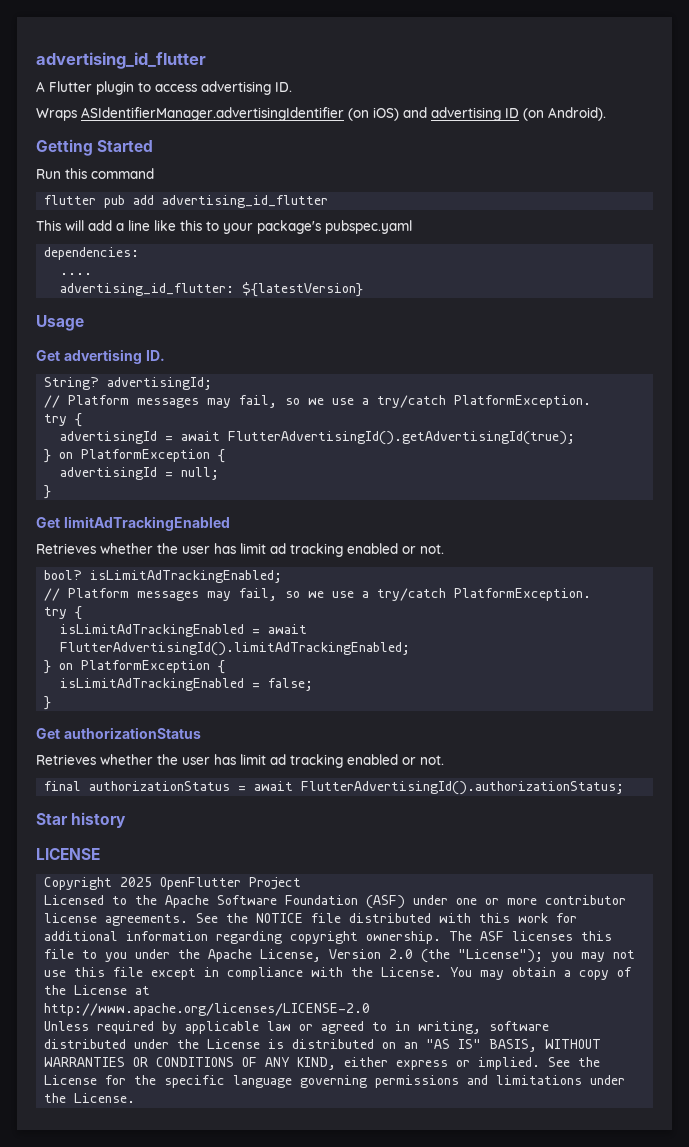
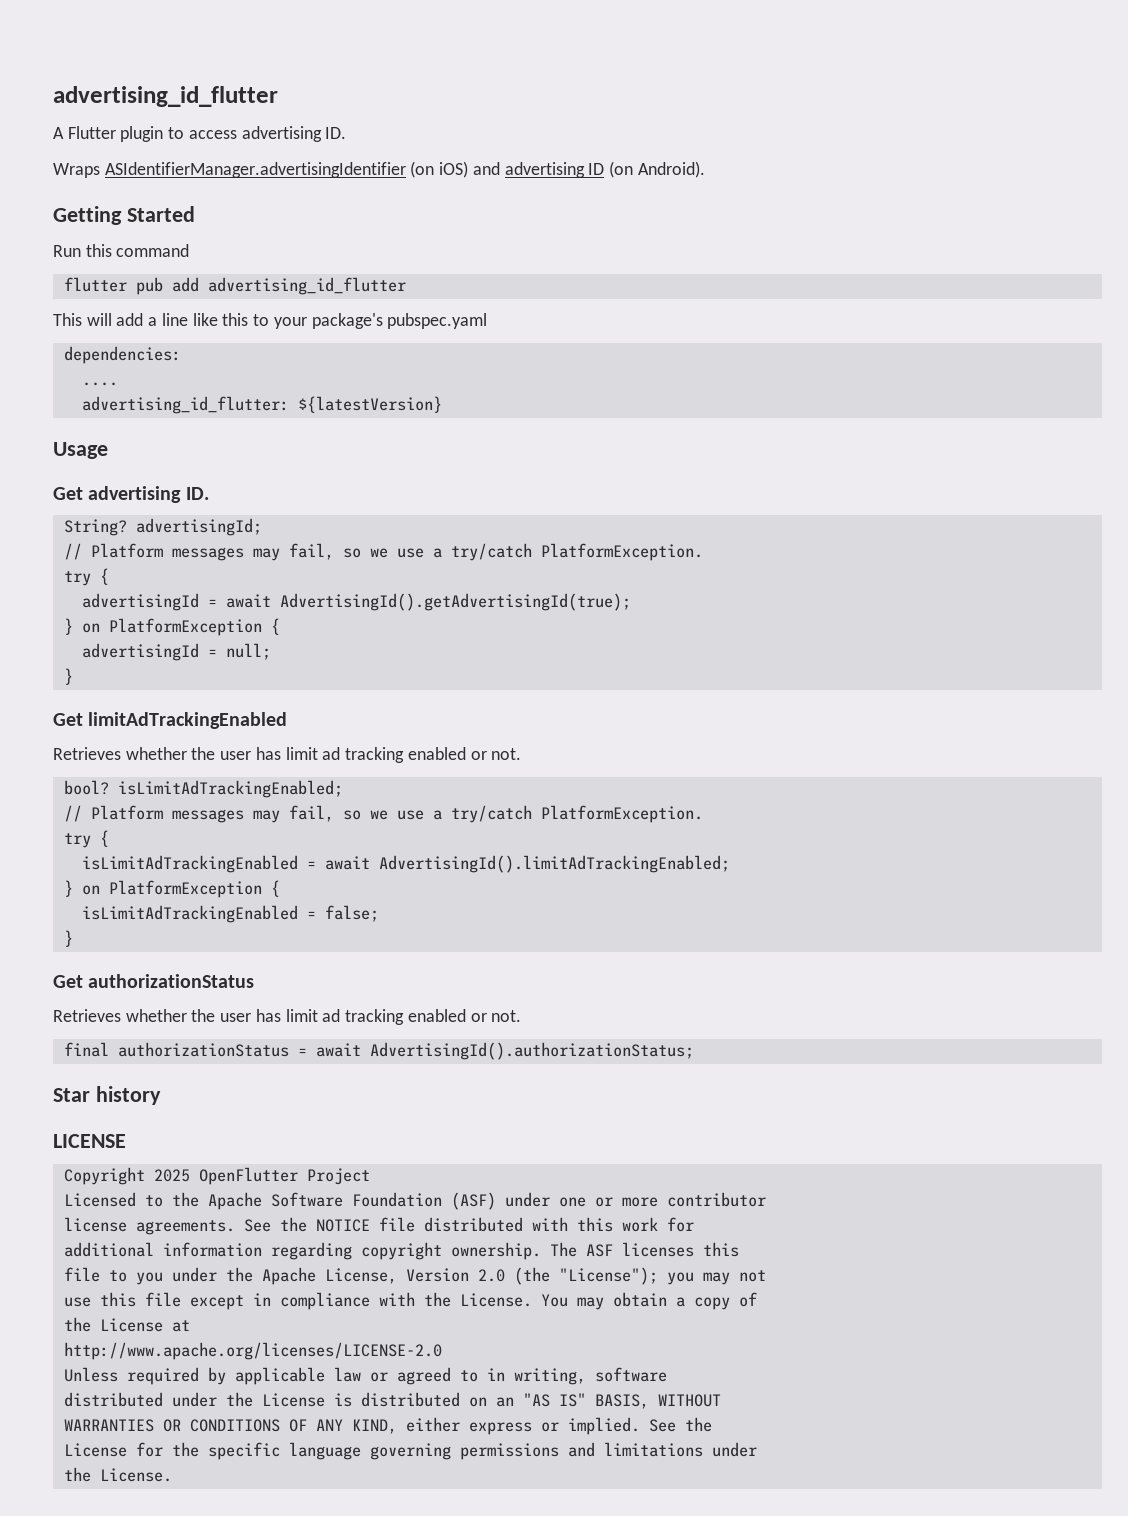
- advertisingId = await FlutterAdvertisingId().getAdvertisingId(true);
+ advertisingId = await AdvertisingId().getAdvertisingId(true);
- isLimitAdTrackingEnabled = await FlutterAdvertisingId().limitAdTrackingEnabled;
+ isLimitAdTrackingEnabled = await AdvertisingId().limitAdTrackingEnabled;
- final authorizationStatus = await FlutterAdvertisingId().authorizationStatus;
+ final authorizationStatus = await AdvertisingId().authorizationStatus;

